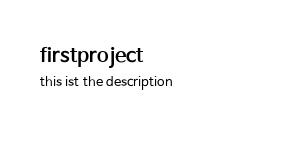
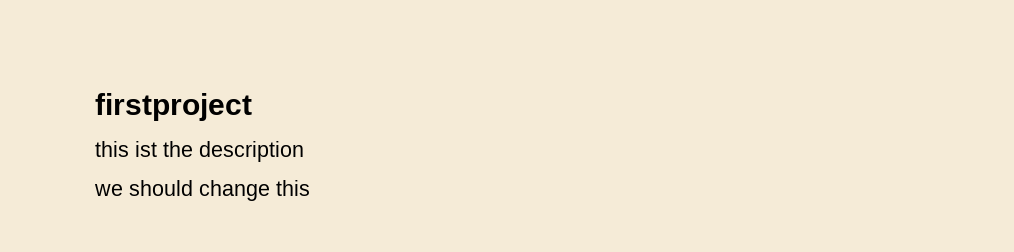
+ we should change this

